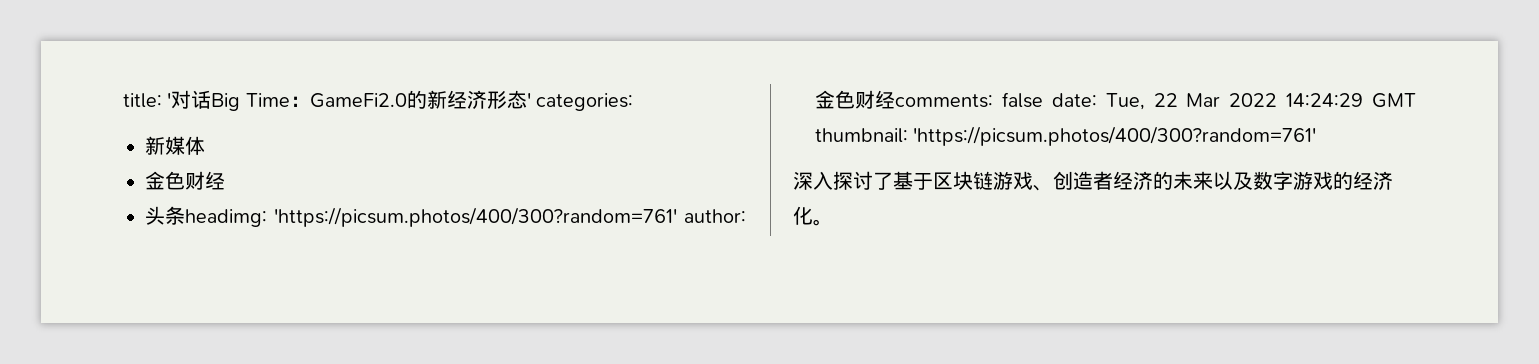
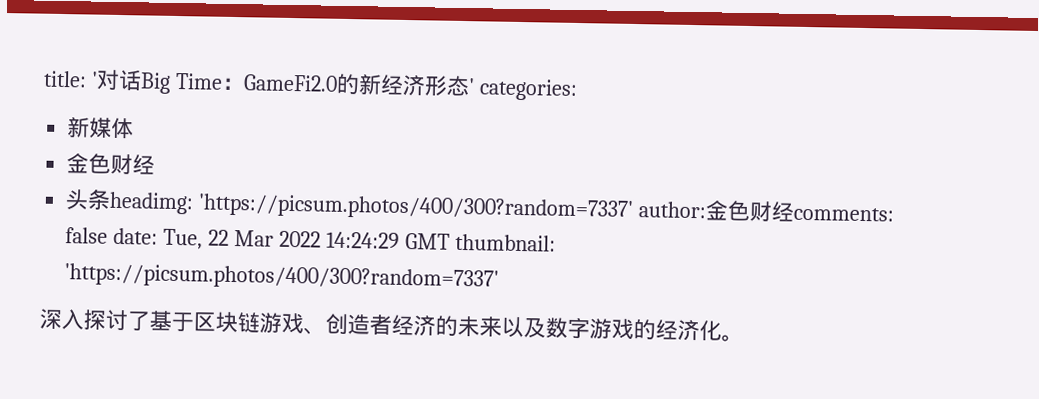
- 头条headimg: 'https://picsum.photos/400/300?random=761' author:金色财经comments: false date: Tue, 22 Mar 2022 14:24:29 GMT thumbnail: 'https://picsum.photos/400/300?random=761'
+ 头条headimg: 'https://picsum.photos/400/300?random=7337' author:金色财经comments: false date: Tue, 22 Mar 2022 14:24:29 GMT thumbnail: 'https://picsum.photos/400/300?random=7337'

